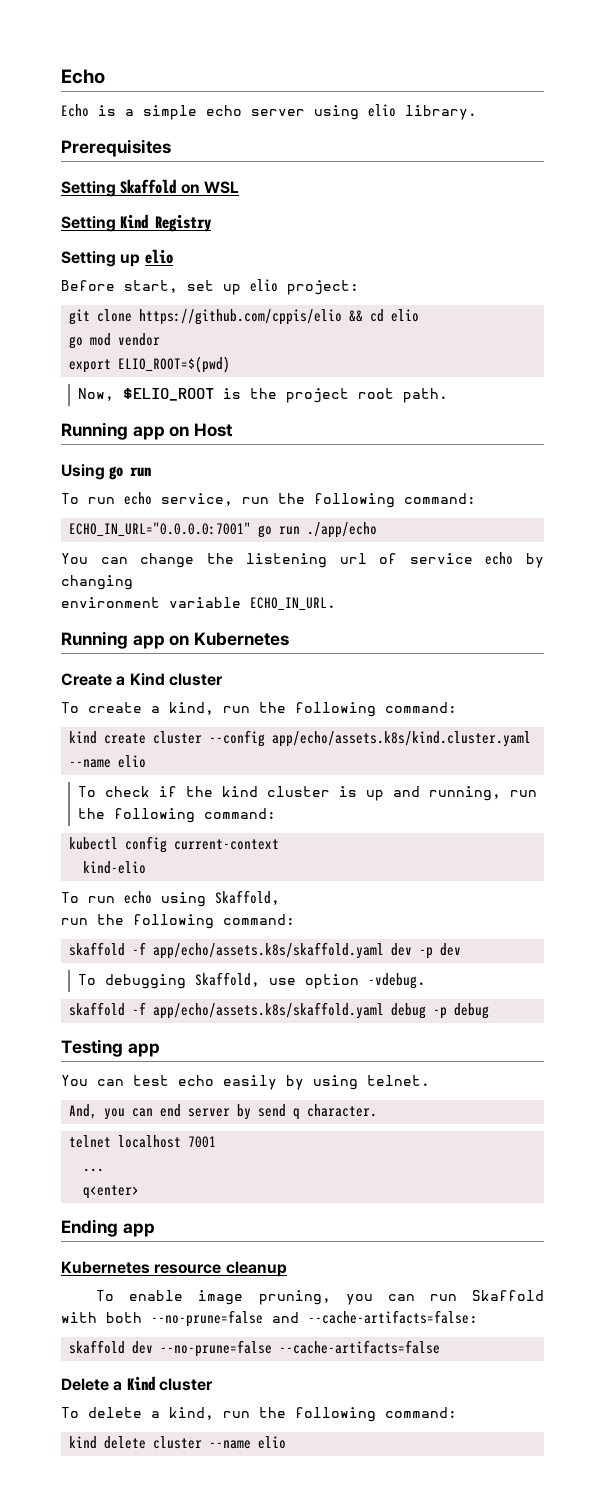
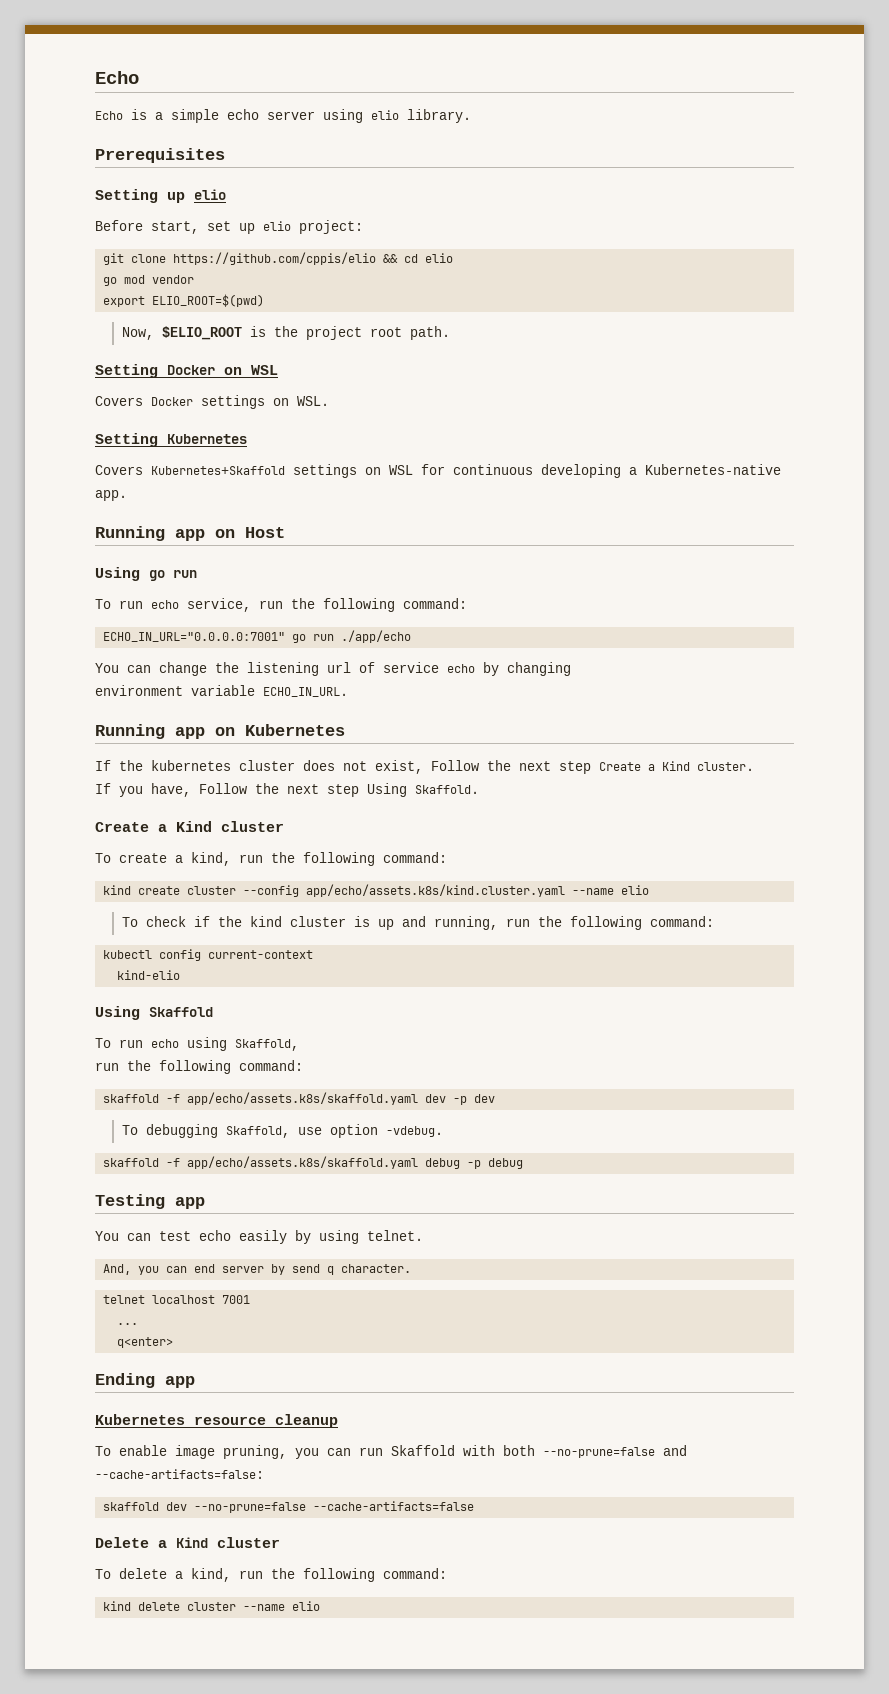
- Setting Skaffold on WSL
- Setting Kind Registry
+ Setting Docker on WSL
+ Covers Docker settings on WSL.
+ Setting Kubernetes
+ Covers Kubernetes+Skaffold settings on WSL for continuous developing a Kubernetes-native app.
+ If the kubernetes cluster does not exist, Follow the next step Create a Kind cluster.
+ If you have, Follow the next step Using Skaffold.
+ Using Skaffold

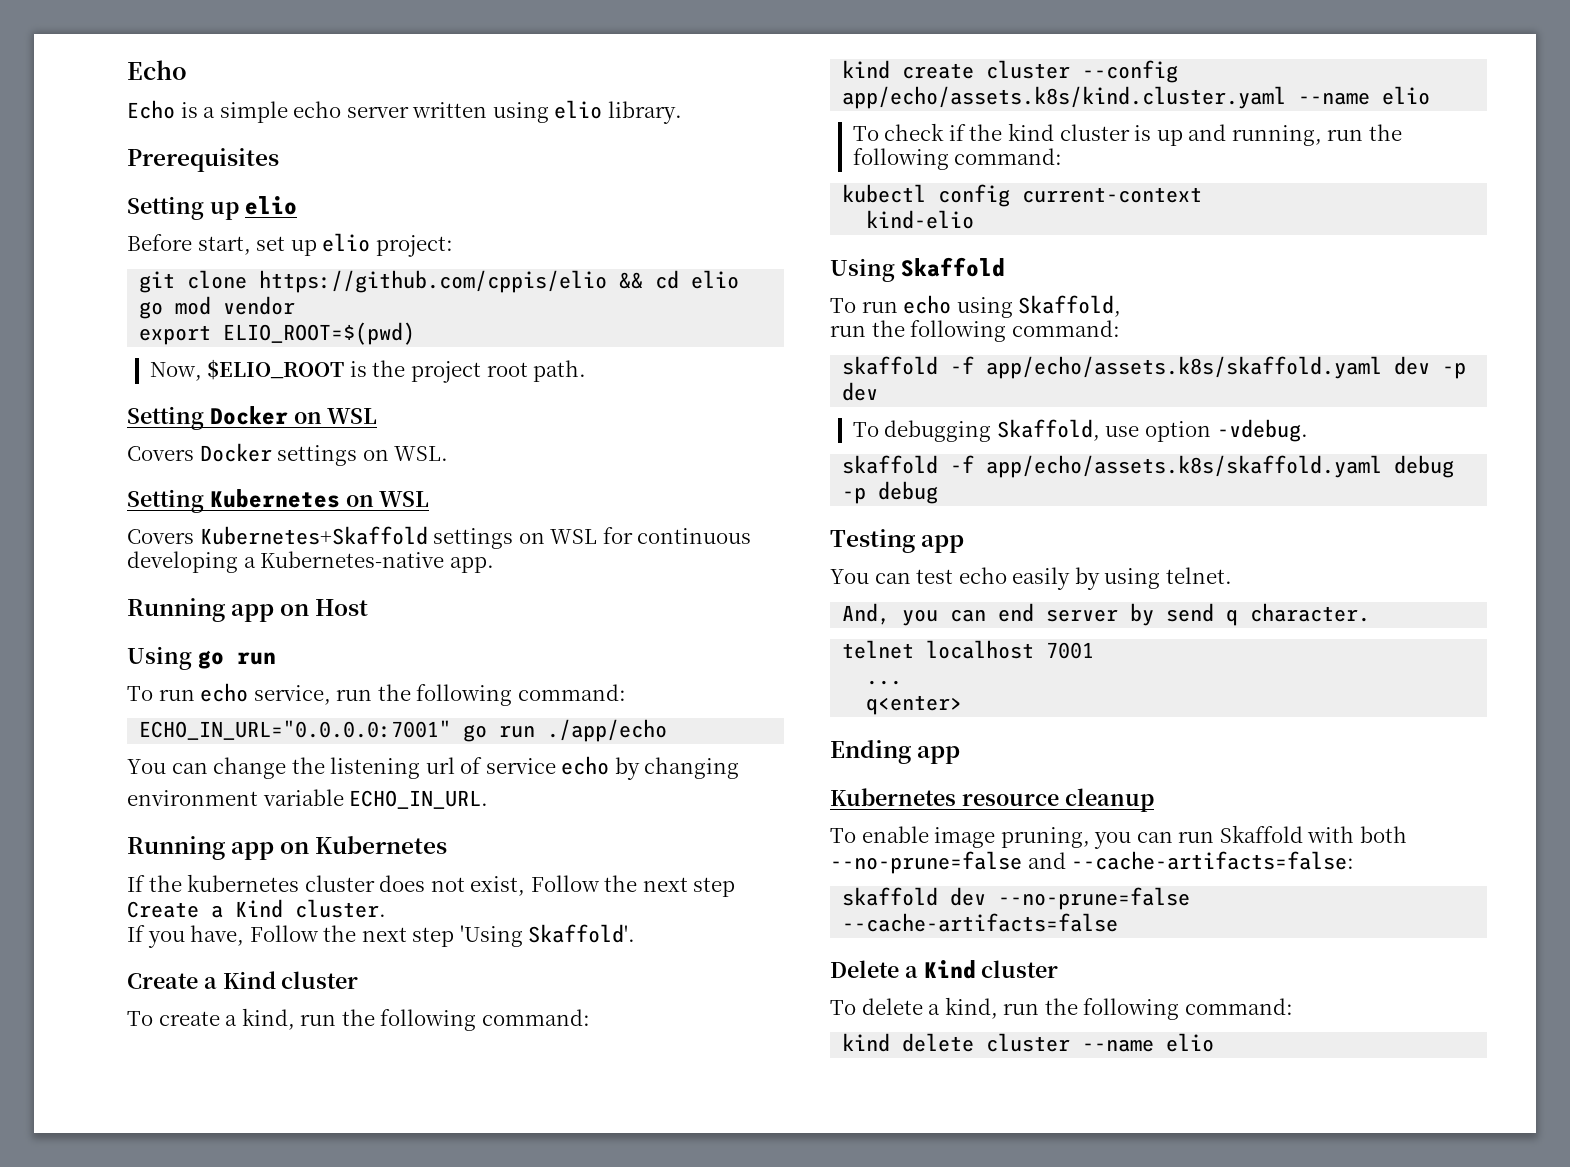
- Echo is a simple echo server using elio library.
+ Echo is a simple echo server written using elio library.
- Setting Kubernetes
+ Setting Kubernetes on WSL
- If you have, Follow the next step Using Skaffold.
+ If you have, Follow the next step 'Using Skaffold'.

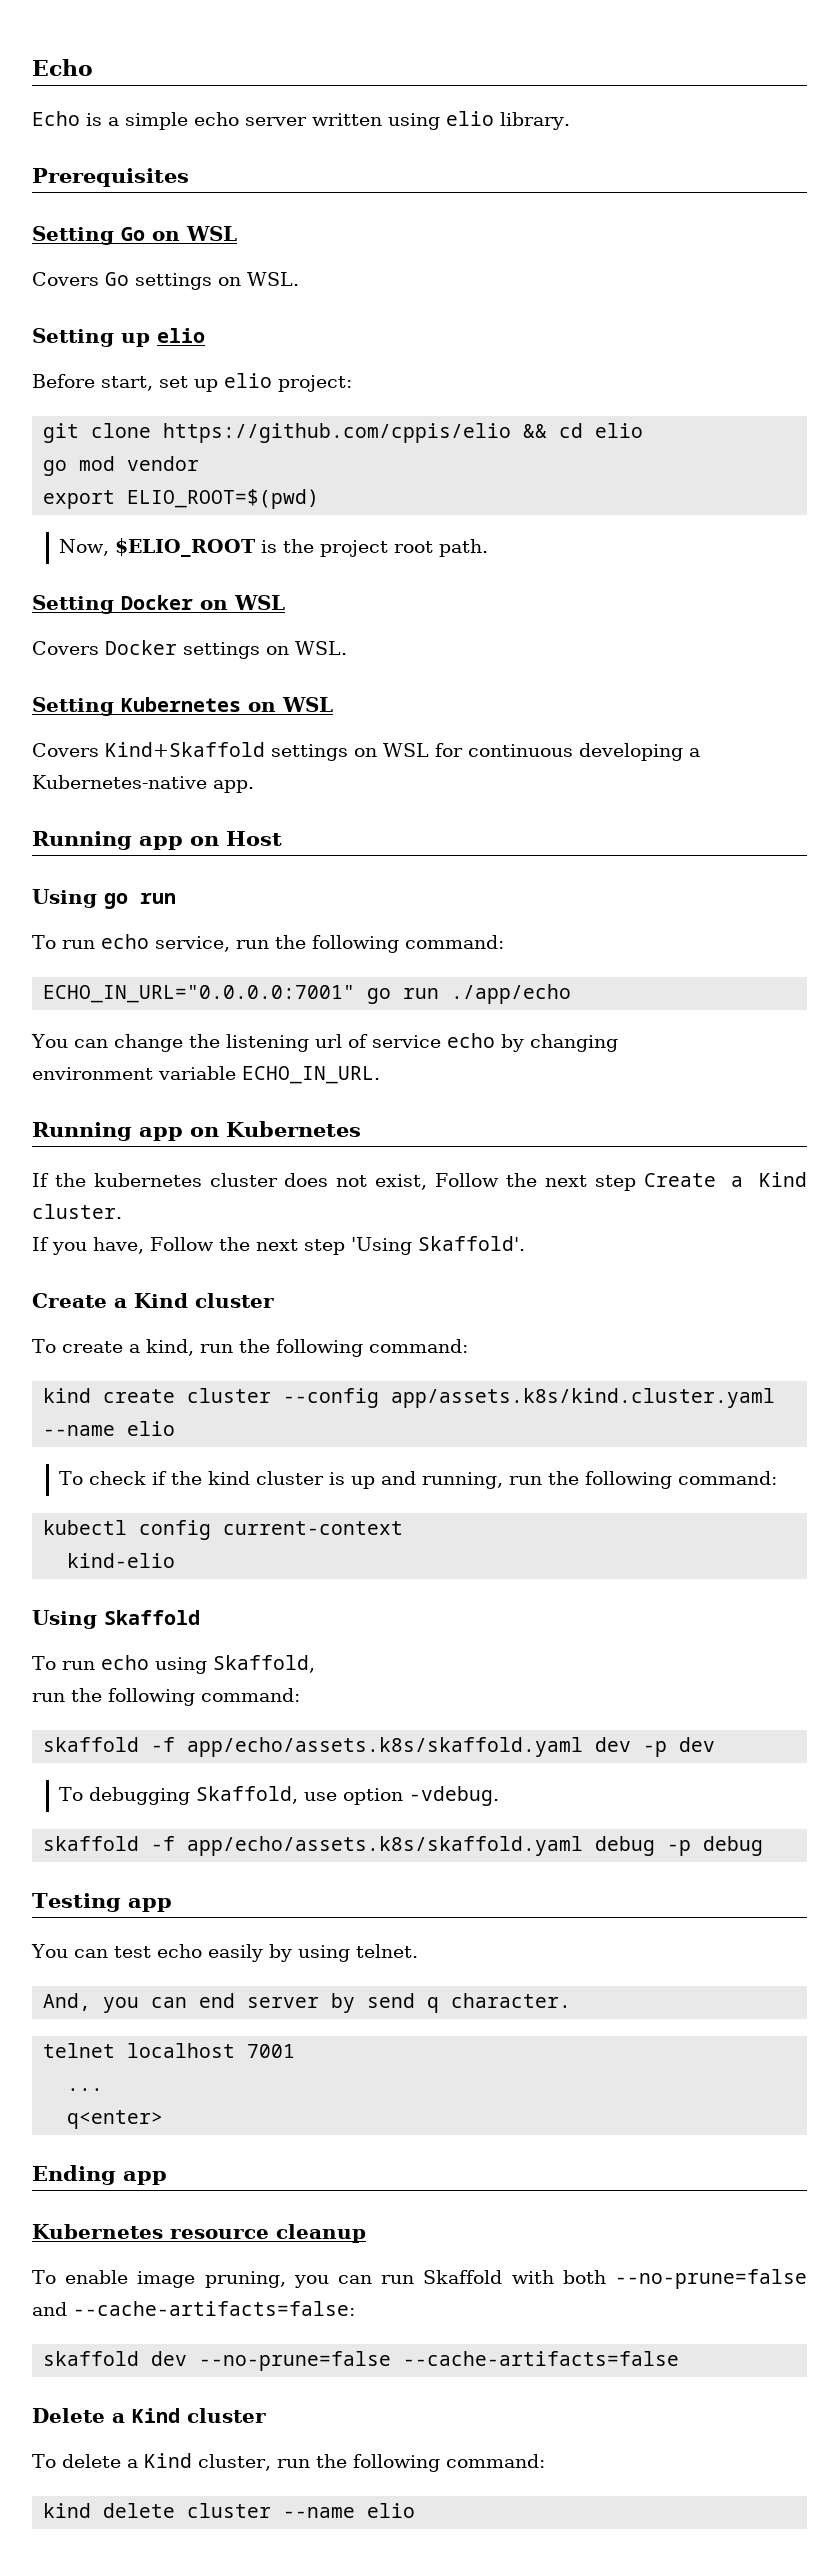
+ Setting Go on WSL
+ Covers Go settings on WSL.
- Covers Kubernetes+Skaffold settings on WSL for continuous developing a Kubernetes-native app.
+ Covers Kind+Skaffold settings on WSL for continuous developing a Kubernetes-native app.
- kind create cluster --config app/echo/assets.k8s/kind.cluster.yaml --name elio
+ kind create cluster --config app/assets.k8s/kind.cluster.yaml --name elio
- To delete a kind, run the following command:
+ To delete a Kind cluster, run the following command:

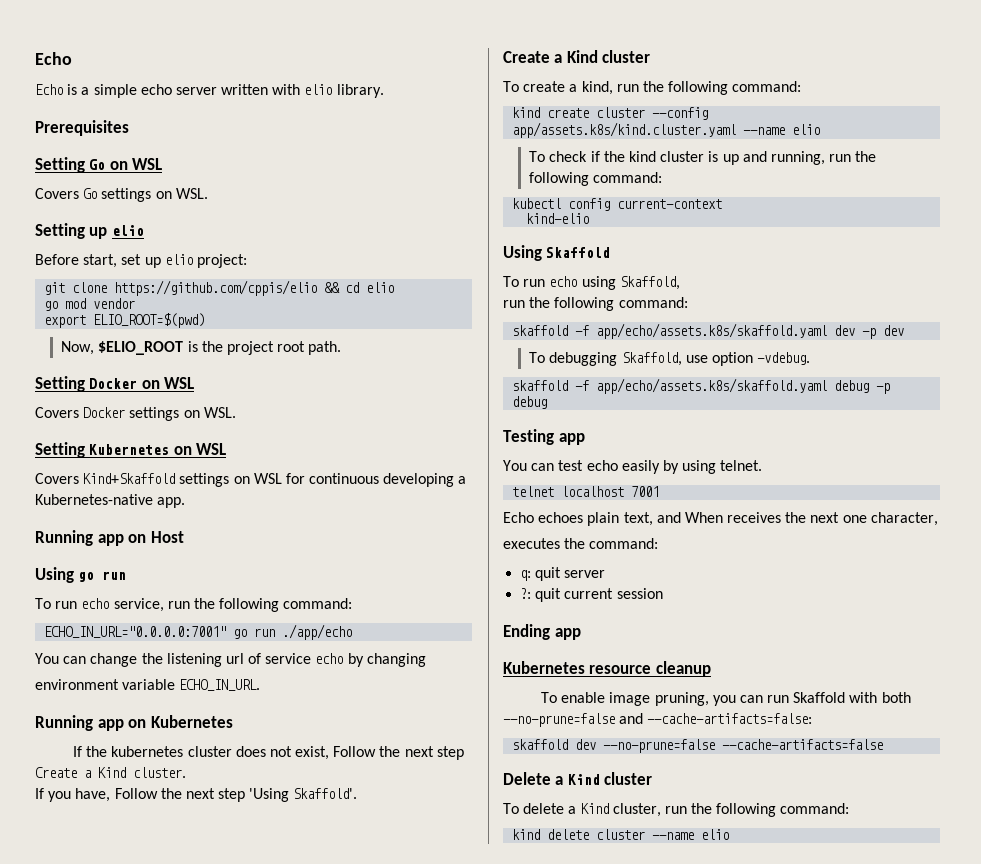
- Echo is a simple echo server written using elio library.
+ Echo is a simple echo server written with elio library.
- And, you can end server by send q character.
  telnet localhost 7001
- ...
- q<enter>
+ Echo echoes plain text, and When receives the next one character,
+ executes the command:
+ q: quit server
+ ?: quit current session

